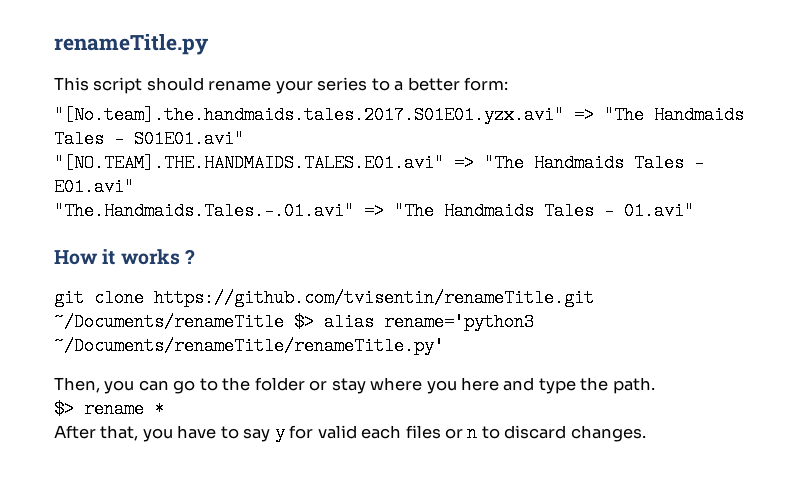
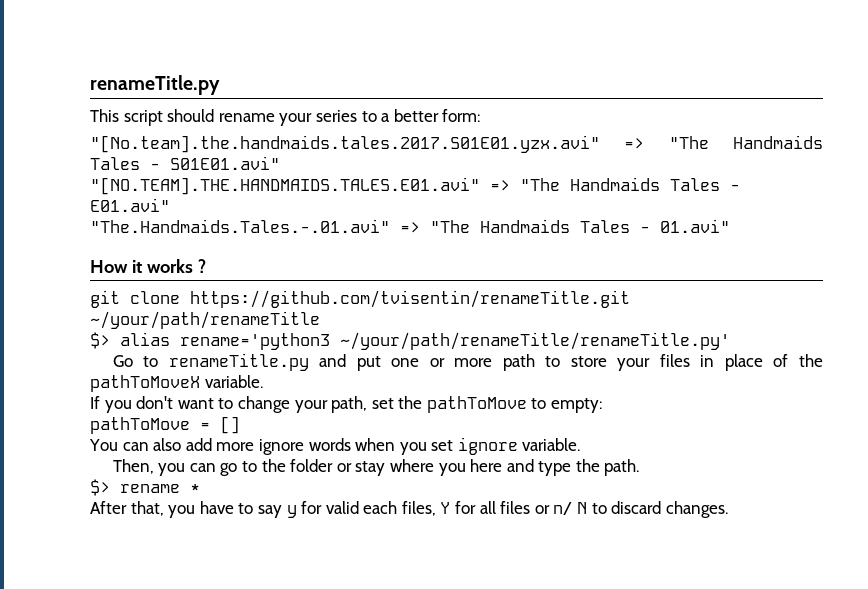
- git clone https://github.com/tvisentin/renameTitle.git ~/Documents/renameTitle $> alias rename='python3 ~/Documents/renameTitle/renameTitle.py'
+ git clone https://github.com/tvisentin/renameTitle.git ~/your/path/renameTitle
+ $> alias rename='python3 ~/your/path/renameTitle/renameTitle.py'
+ Go to renameTitle.py and put one or more path to store your files in place of the pathToMoveX variable.
+ If you don't want to change your path, set the pathToMove to empty:
+ pathToMove = []
+ You can also add more ignore words when you set ignore variable.
- After that, you have to say y for valid each files or n to discard changes.
+ After that, you have to say y for valid each files, Y for all files or n/ N to discard changes.

